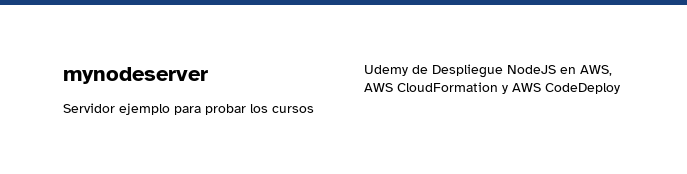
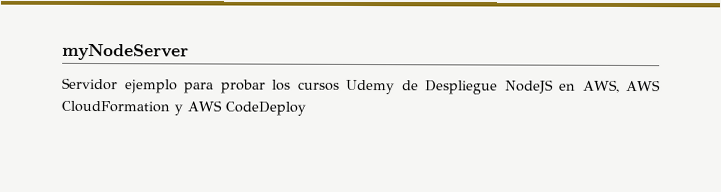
- mynodeserver
+ myNodeServer

